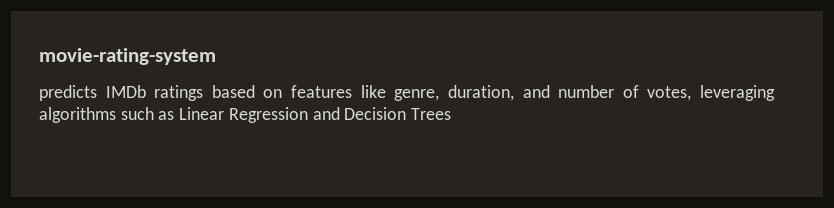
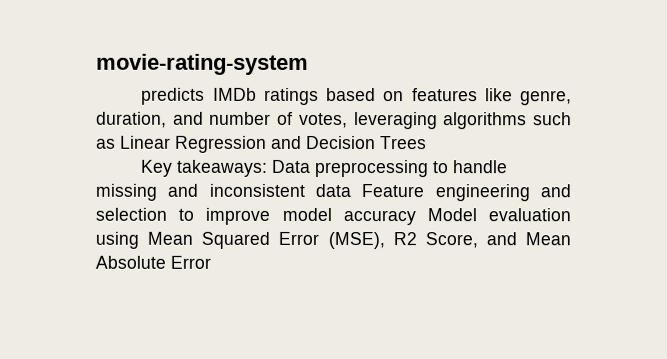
+ Key takeaways: Data preprocessing to handle missing and inconsistent data Feature engineering and selection to improve model accuracy Model evaluation using Mean Squared Error (MSE), R2 Score, and Mean Absolute Error

